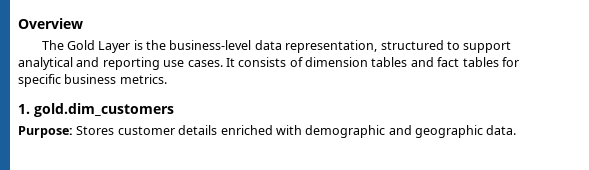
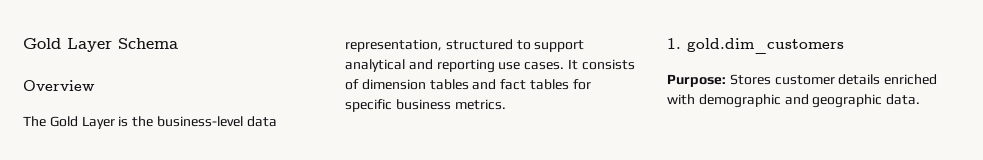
+ Gold Layer Schema

